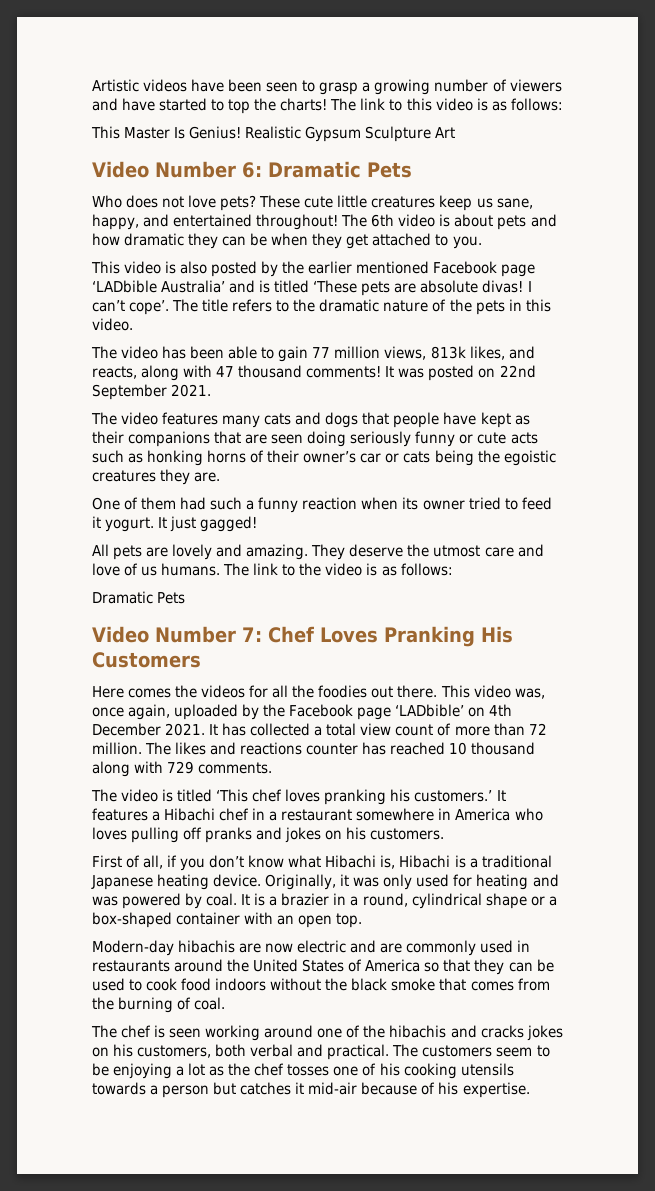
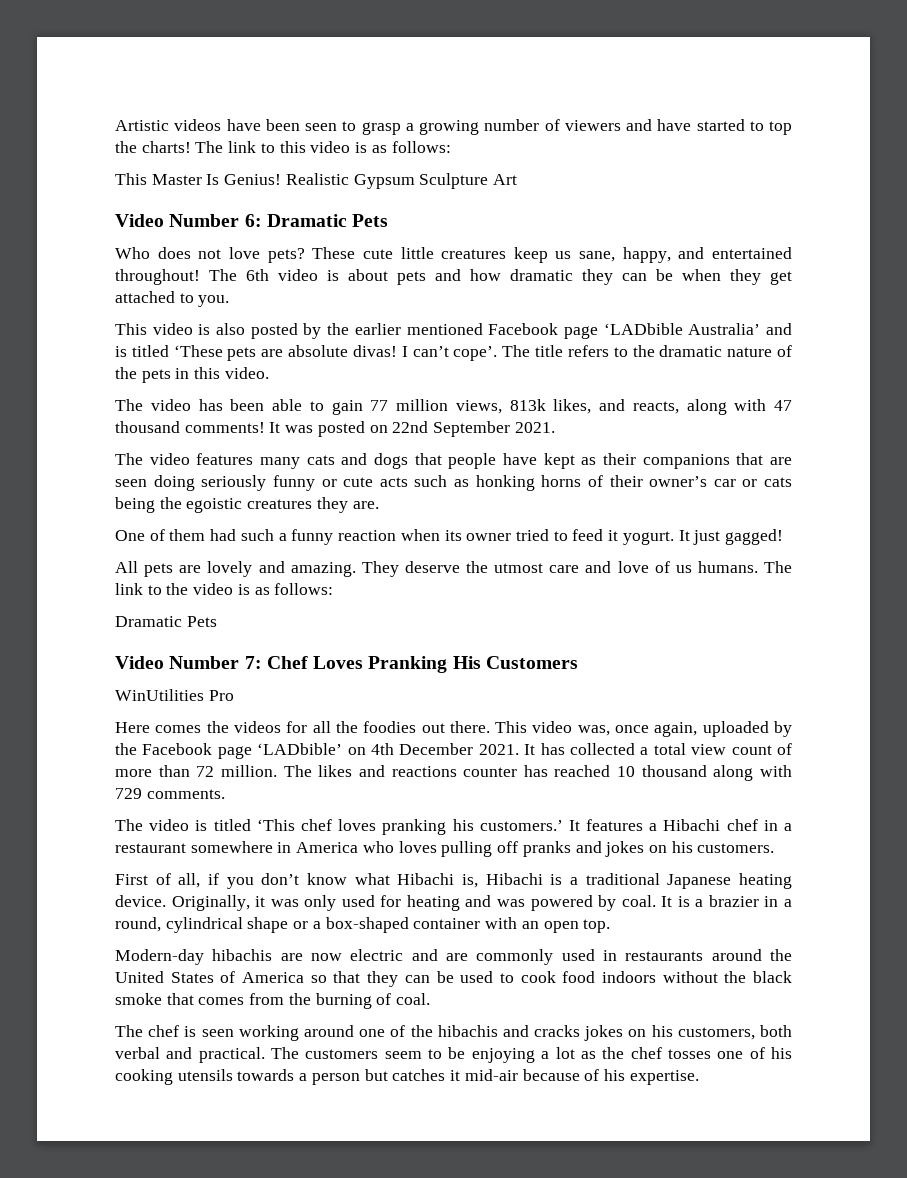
+ WinUtilities Pro

